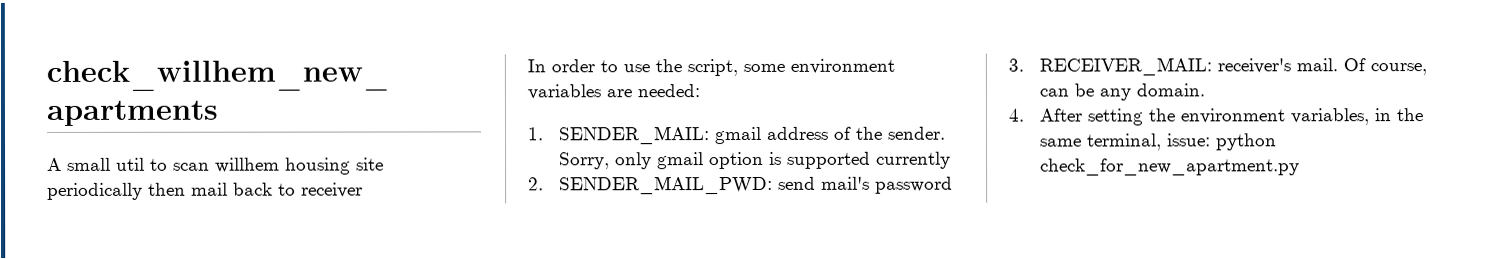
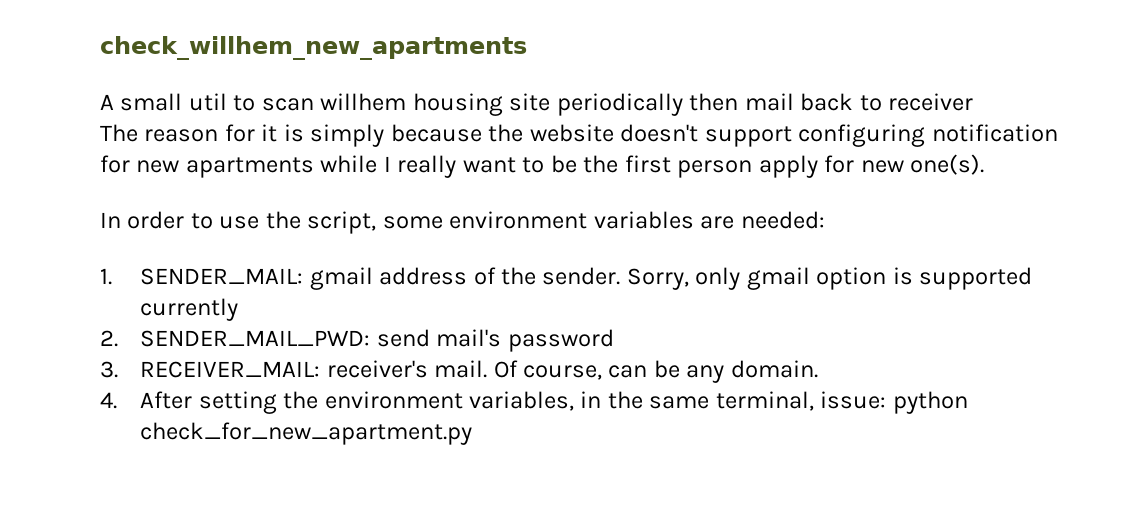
+ The reason for it is simply because the website doesn't support configuring notification for new apartments while I really want to be the first person apply for new one(s).

